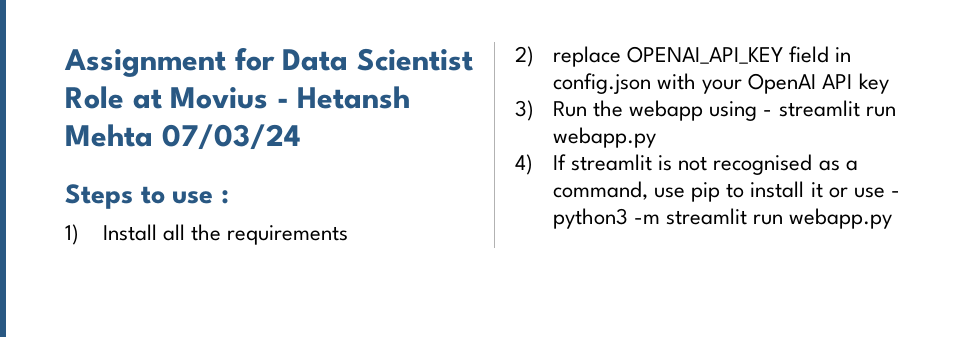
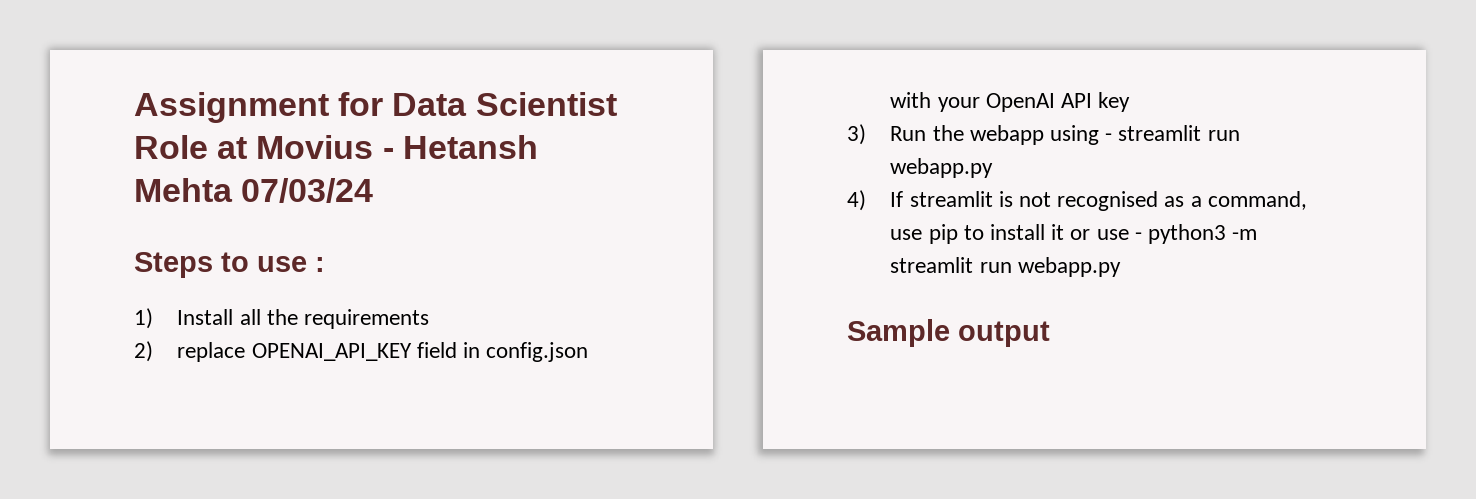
+ Sample output

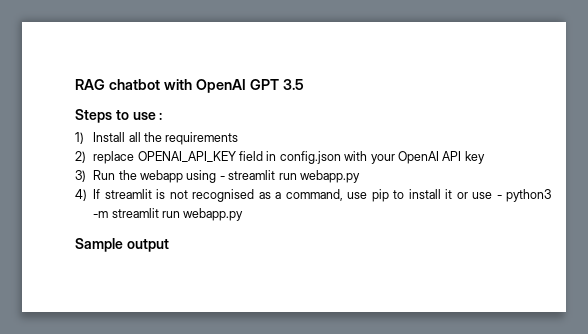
- Assignment for Data Scientist Role at Movius - Hetansh Mehta 07/03/24
+ RAG chatbot with OpenAI GPT 3.5

